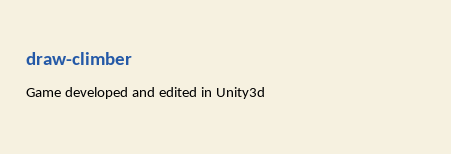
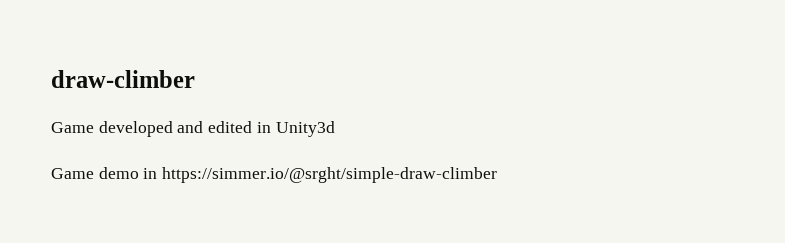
+ Game demo in https://simmer.io/@srght/simple-draw-climber

